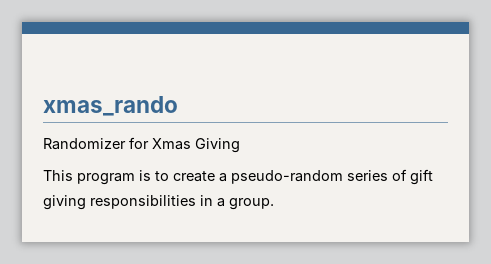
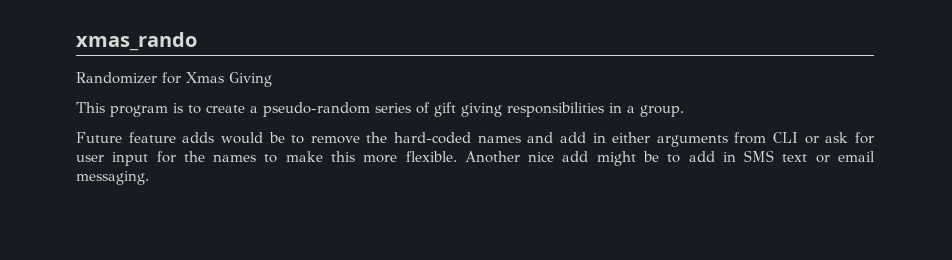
+ Future feature adds would be to remove the hard-coded names and add in either arguments from CLI or ask for user input for the names to make this more flexible. Another nice add might be to add in SMS text or email messaging.

